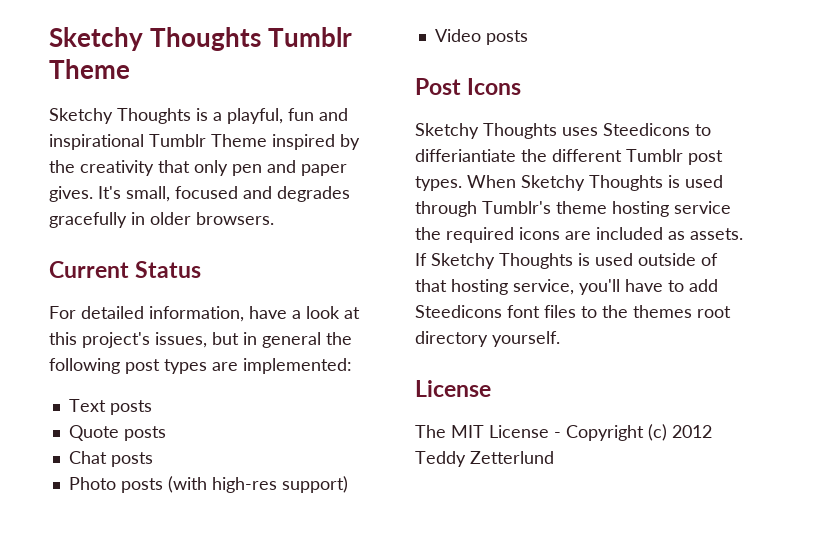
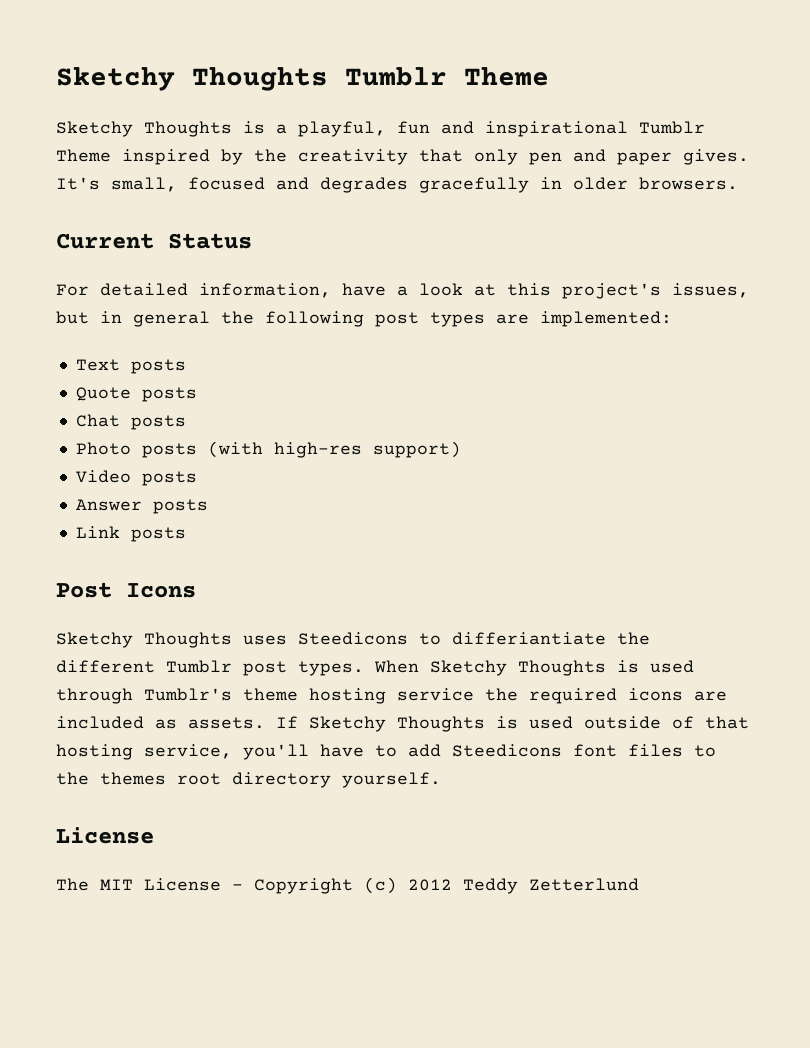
+ Answer posts
+ Link posts

